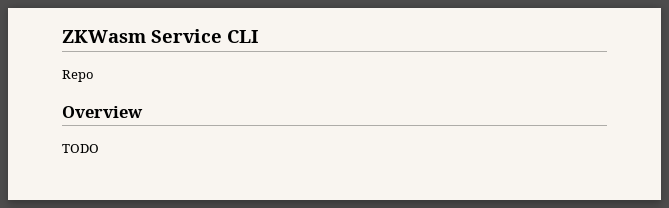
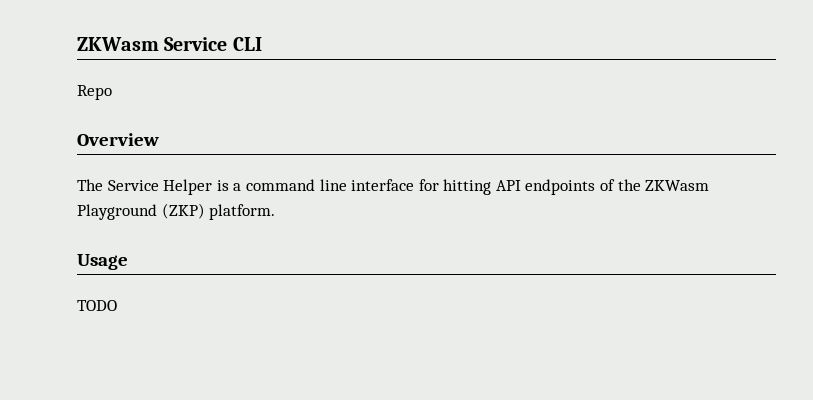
+ The Service Helper is a command line interface for hitting API endpoints of the ZKWasm Playground (ZKP) platform.
+ Usage

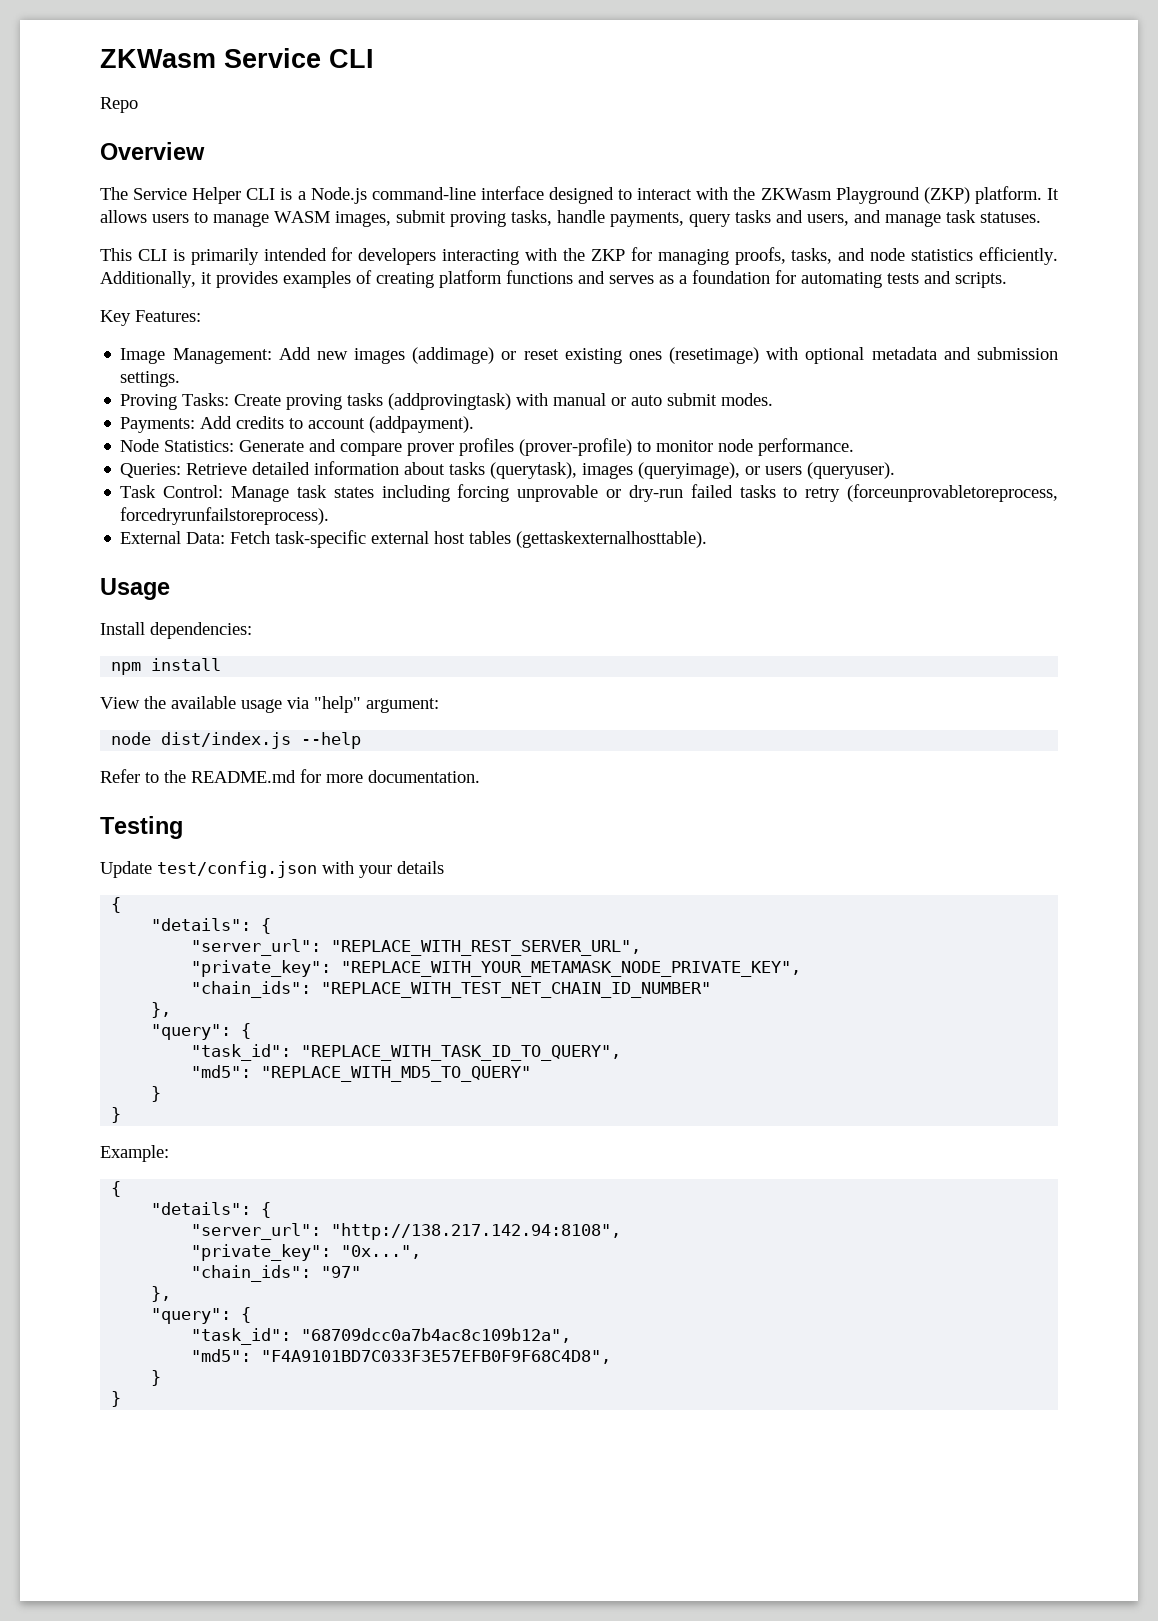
- The Service Helper is a command line interface for hitting API endpoints of the ZKWasm Playground (ZKP) platform.
+ The Service Helper CLI is a Node.js command-line interface designed to interact with the ZKWasm Playground (ZKP) platform. It allows users to manage WASM images, submit proving tasks, handle payments, query tasks and users, and manage task statuses.
+ This CLI is primarily intended for developers interacting with the ZKP for managing proofs, tasks, and node statistics efficiently. Additionally, it provides examples of creating platform functions and serves as a foundation for automating tests and scripts.
+ Key Features:
+ Image Management: Add new images (addimage) or reset existing ones (resetimage) with optional metadata and submission settings.
+ Proving Tasks: Create proving tasks (addprovingtask) with manual or auto submit modes.
+ Payments: Add credits to account (addpayment).
+ Node Statistics: Generate and compare prover profiles (prover-profile) to monitor node performance.
+ Queries: Retrieve detailed information about tasks (querytask), images (queryimage), or users (queryuser).
+ Task Control: Manage task states including forcing unprovable or dry-run failed tasks to retry (forceunprovabletoreprocess, forcedryrunfailstoreprocess).
+ External Data: Fetch task-specific external host tables (gettaskexternalhosttable).
  Usage
- TODO
+ Install dependencies:
+ npm install
+ View the available usage via "help" argument:
+ node dist/index.js --help
+ Refer to the README.md for more documentation.
+ Testing
+ Update test/config.json with your details
+ {
+ "details": {
+ "server_url": "REPLACE_WITH_REST_SERVER_URL",
+ "private_key": "REPLACE_WITH_YOUR_METAMASK_NODE_PRIVATE_KEY",
+ "chain_ids": "REPLACE_WITH_TEST_NET_CHAIN_ID_NUMBER"
+ },
+ "query": {
+ "task_id": "REPLACE_WITH_TASK_ID_TO_QUERY",
+ "md5": "REPLACE_WITH_MD5_TO_QUERY"
+ }
+ }
+ Example:
+ {
+ "details": {
+ "server_url": "http://138.217.142.94:8108",
+ "private_key": "0x...",
+ "chain_ids": "97"
+ },
+ "query": {
+ "task_id": "68709dcc0a7b4ac8c109b12a",
+ "md5": "F4A9101BD7C033F3E57EFB0F9F68C4D8",
+ }
+ }

